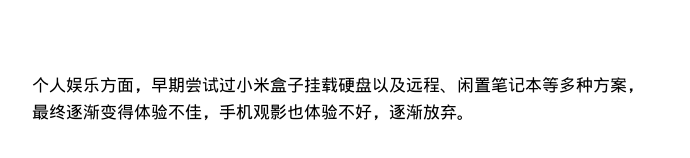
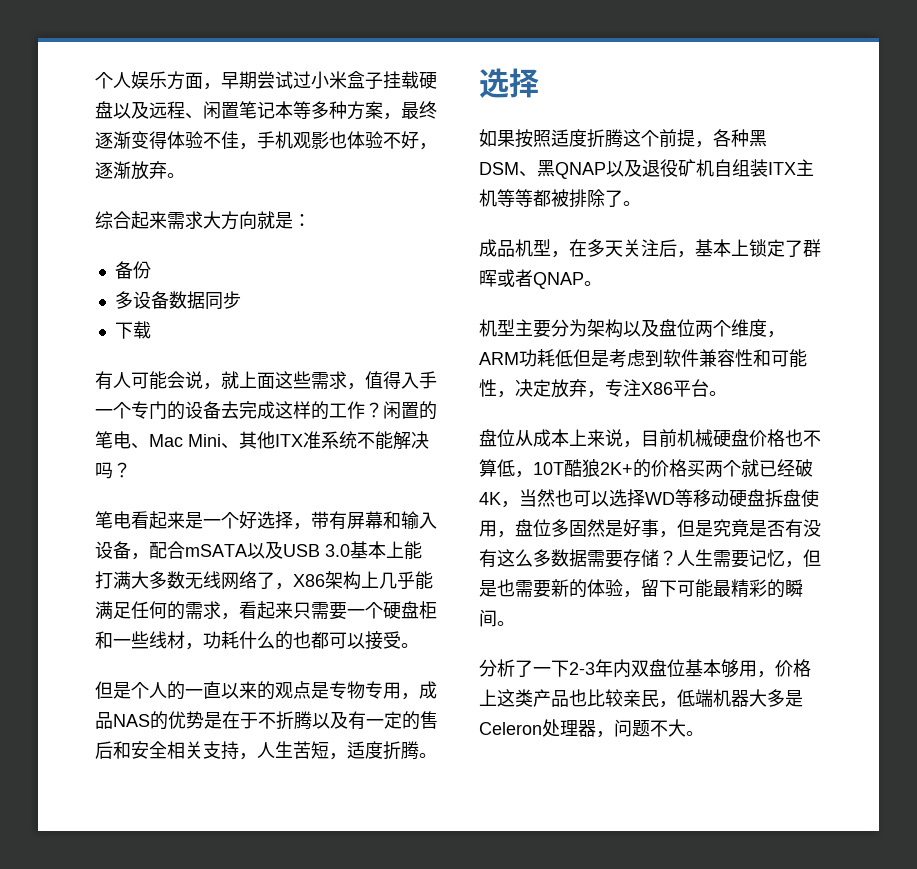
+ 综合起来需求大方向就是：
+ 备份
+ 多设备数据同步
+ 下载
+ 有人可能会说，就上面这些需求，值得入手一个专门的设备去完成这样的工作？闲置的笔电、Mac Mini、其他ITX准系统不能解决吗？
+ 笔电看起来是一个好选择，带有屏幕和输入设备，配合mSATA以及USB 3.0基本上能打满大多数无线网络了，X86架构上几乎能满足任何的需求，看起来只需要一个硬盘柜和一些线材，功耗什么的也都可以接受。
+ 但是个人的一直以来的观点是专物专用，成品NAS的优势是在于不折腾以及有一定的售后和安全相关支持，人生苦短，适度折腾。
+ 选择
+ 如果按照适度折腾这个前提，各种黑DSM、黑QNAP以及退役矿机自组装ITX主机等等都被排除了。
+ 成品机型，在多天关注后，基本上锁定了群晖或者QNAP。
+ 机型主要分为架构以及盘位两个维度，ARM功耗低但是考虑到软件兼容性和可能性，决定放弃，专注X86平台。
+ 盘位从成本上来说，目前机械硬盘价格也不算低，10T酷狼2K+的价格买两个就已经破4K，当然也可以选择WD等移动硬盘拆盘使用，盘位多固然是好事，但是究竟是否有没有这么多数据需要存储？人生需要记忆，但是也需要新的体验，留下可能最精彩的瞬间。
+ 分析了一下2-3年内双盘位基本够用，价格上这类产品也比较亲民，低端机器大多是Celeron处理器，问题不大。

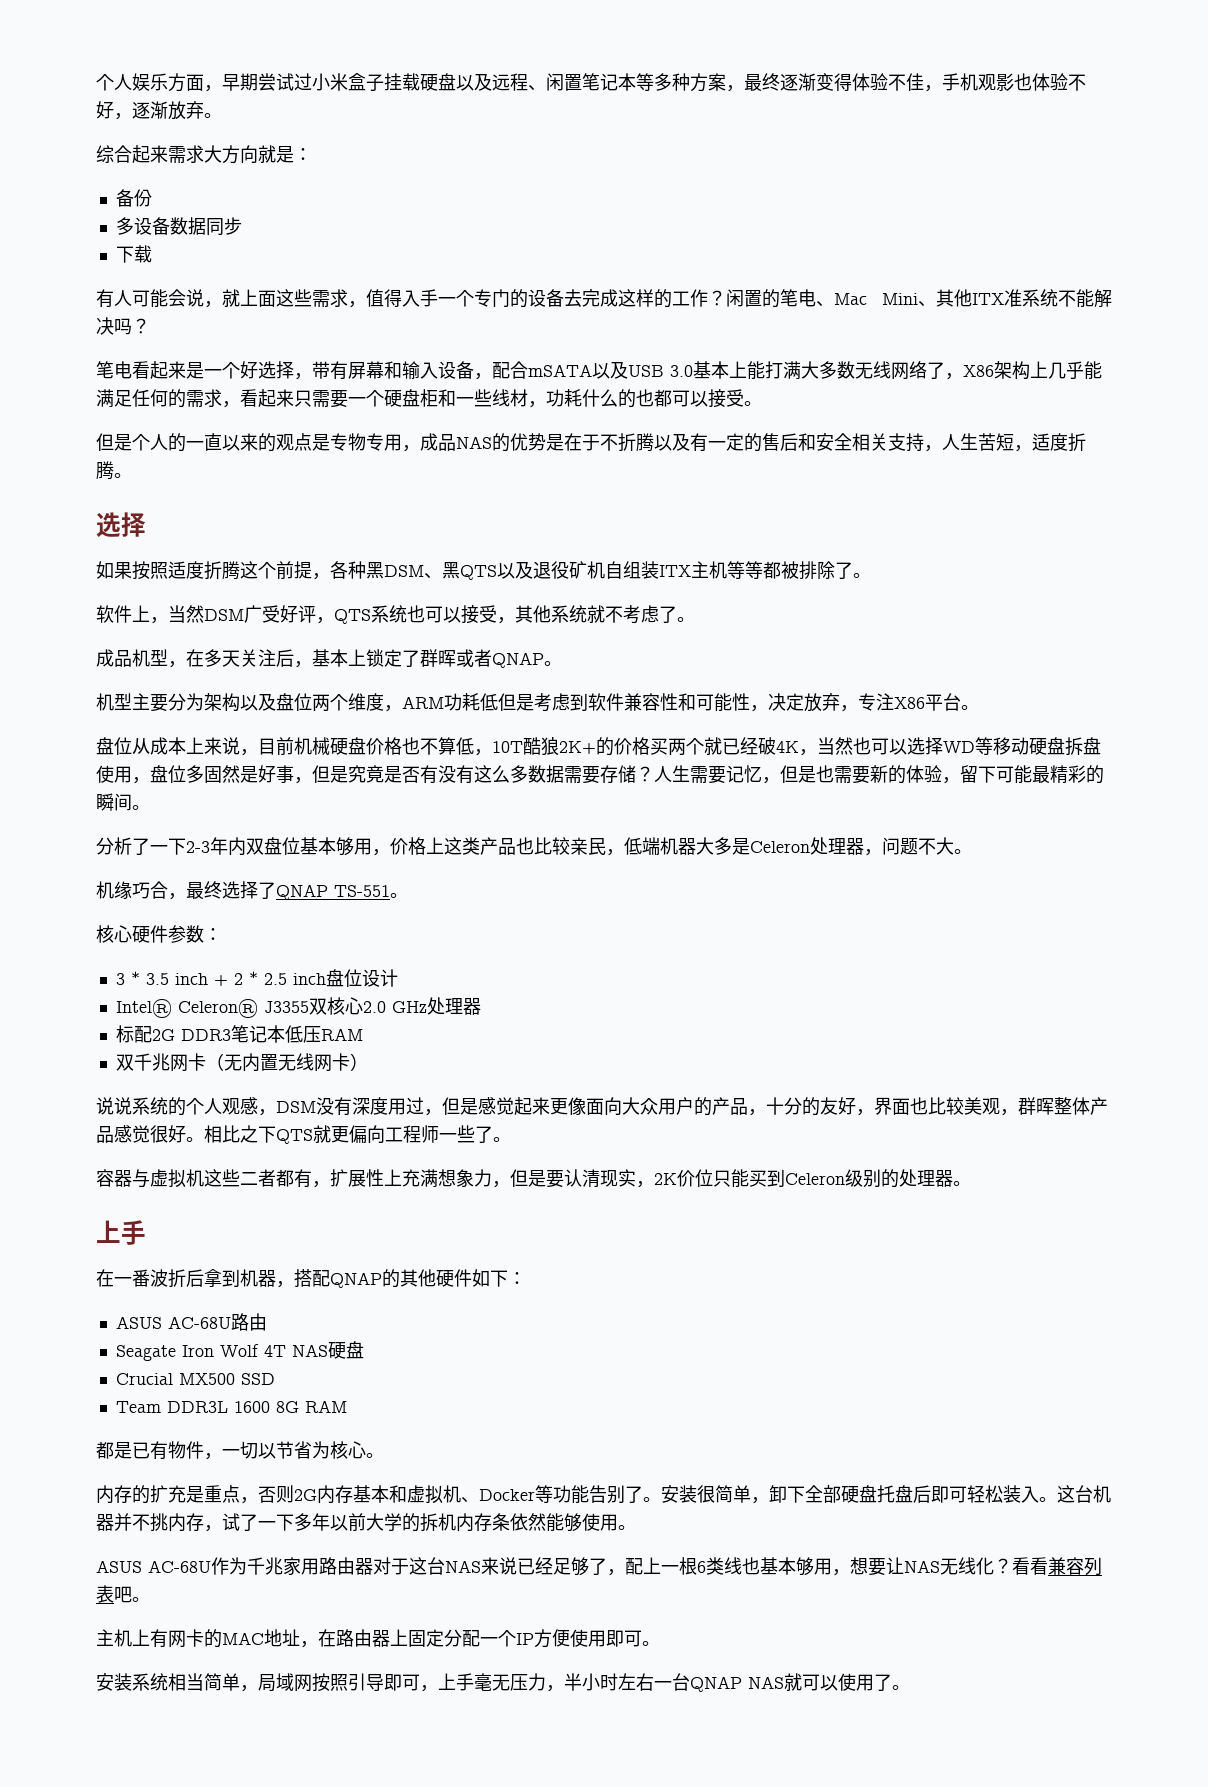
- 如果按照适度折腾这个前提，各种黑DSM、黑QNAP以及退役矿机自组装ITX主机等等都被排除了。
+ 如果按照适度折腾这个前提，各种黑DSM、黑QTS以及退役矿机自组装ITX主机等等都被排除了。
+ 软件上，当然DSM广受好评，QTS系统也可以接受，其他系统就不考虑了。
+ 机缘巧合，最终选择了QNAP TS-551。
+ 核心硬件参数：
+ 3 * 3.5 inch + 2 * 2.5 inch盘位设计
+ Intel® Celeron® J3355双核心2.0 GHz处理器
+ 标配2G DDR3笔记本低压RAM
+ 双千兆网卡（无内置无线网卡）
+ 说说系统的个人观感，DSM没有深度用过，但是感觉起来更像面向大众用户的产品，十分的友好，界面也比较美观，群晖整体产品感觉很好。相比之下QTS就更偏向工程师一些了。
+ 容器与虚拟机这些二者都有，扩展性上充满想象力，但是要认清现实，2K价位只能买到Celeron级别的处理器。
+ 上手
+ 在一番波折后拿到机器，搭配QNAP的其他硬件如下：
+ ASUS AC-68U路由
+ Seagate Iron Wolf 4T NAS硬盘
+ Crucial MX500 SSD
+ Team DDR3L 1600 8G RAM
+ 都是已有物件，一切以节省为核心。
+ 内存的扩充是重点，否则2G内存基本和虚拟机、Docker等功能告别了。安装很简单，卸下全部硬盘托盘后即可轻松装入。这台机器并不挑内存，试了一下多年以前大学的拆机内存条依然能够使用。
+ ASUS AC-68U作为千兆家用路由器对于这台NAS来说已经足够了，配上一根6类线也基本够用，想要让NAS无线化？看看兼容列表吧。
+ 主机上有网卡的MAC地址，在路由器上固定分配一个IP方便使用即可。
+ 安装系统相当简单，局域网按照引导即可，上手毫无压力，半小时左右一台QNAP NAS就可以使用了。

